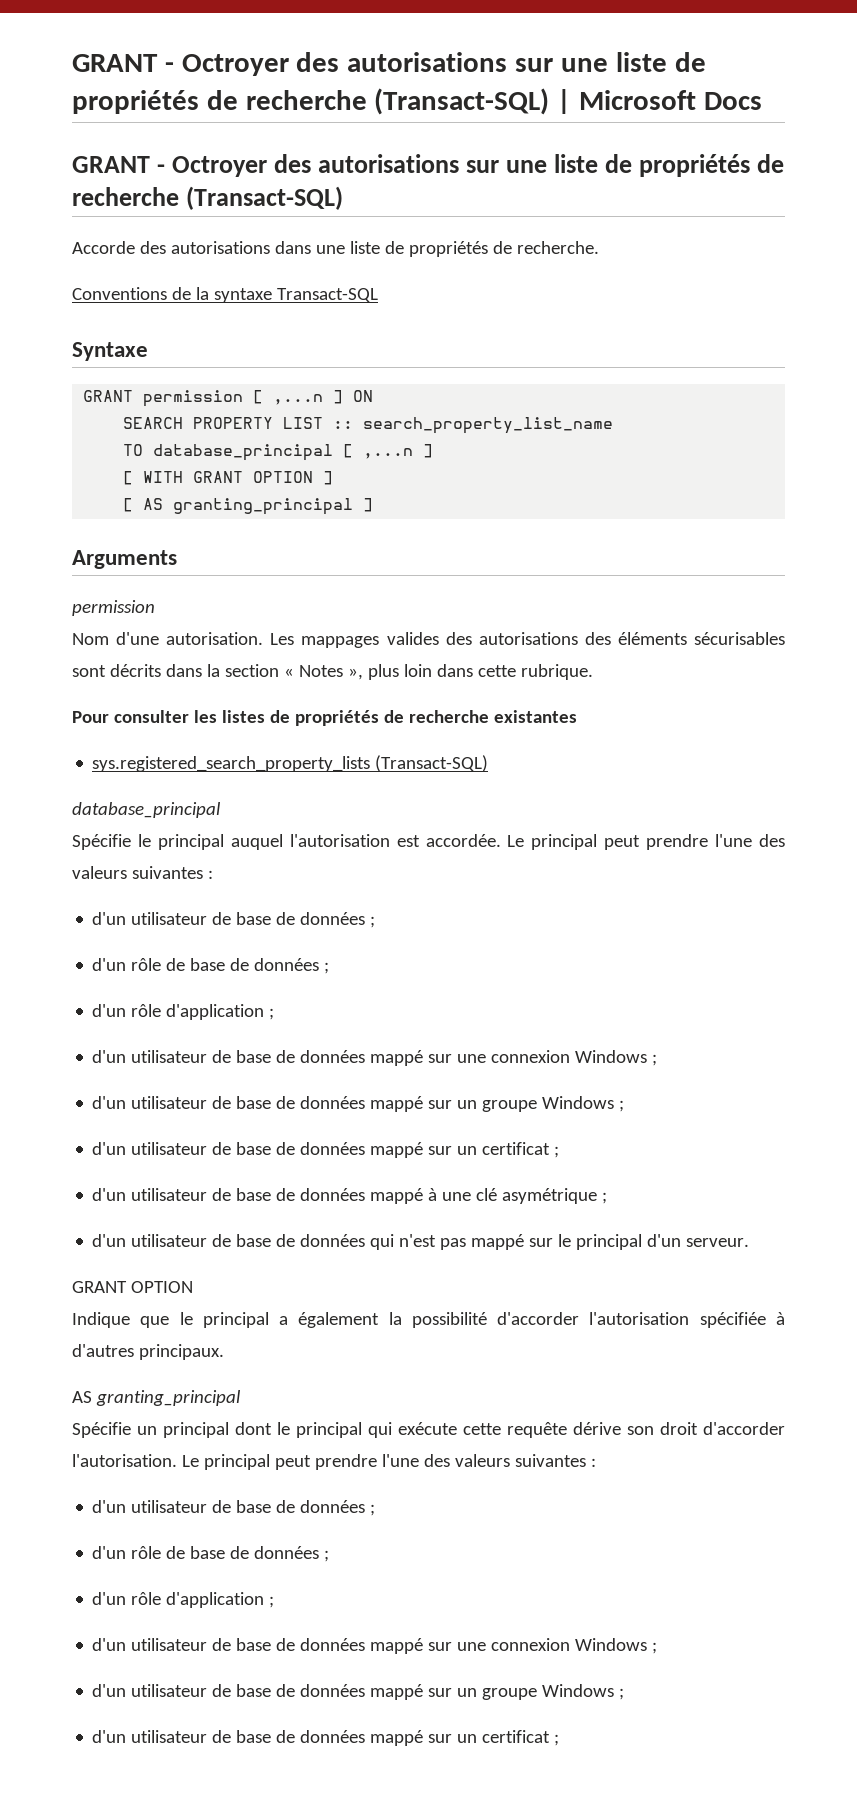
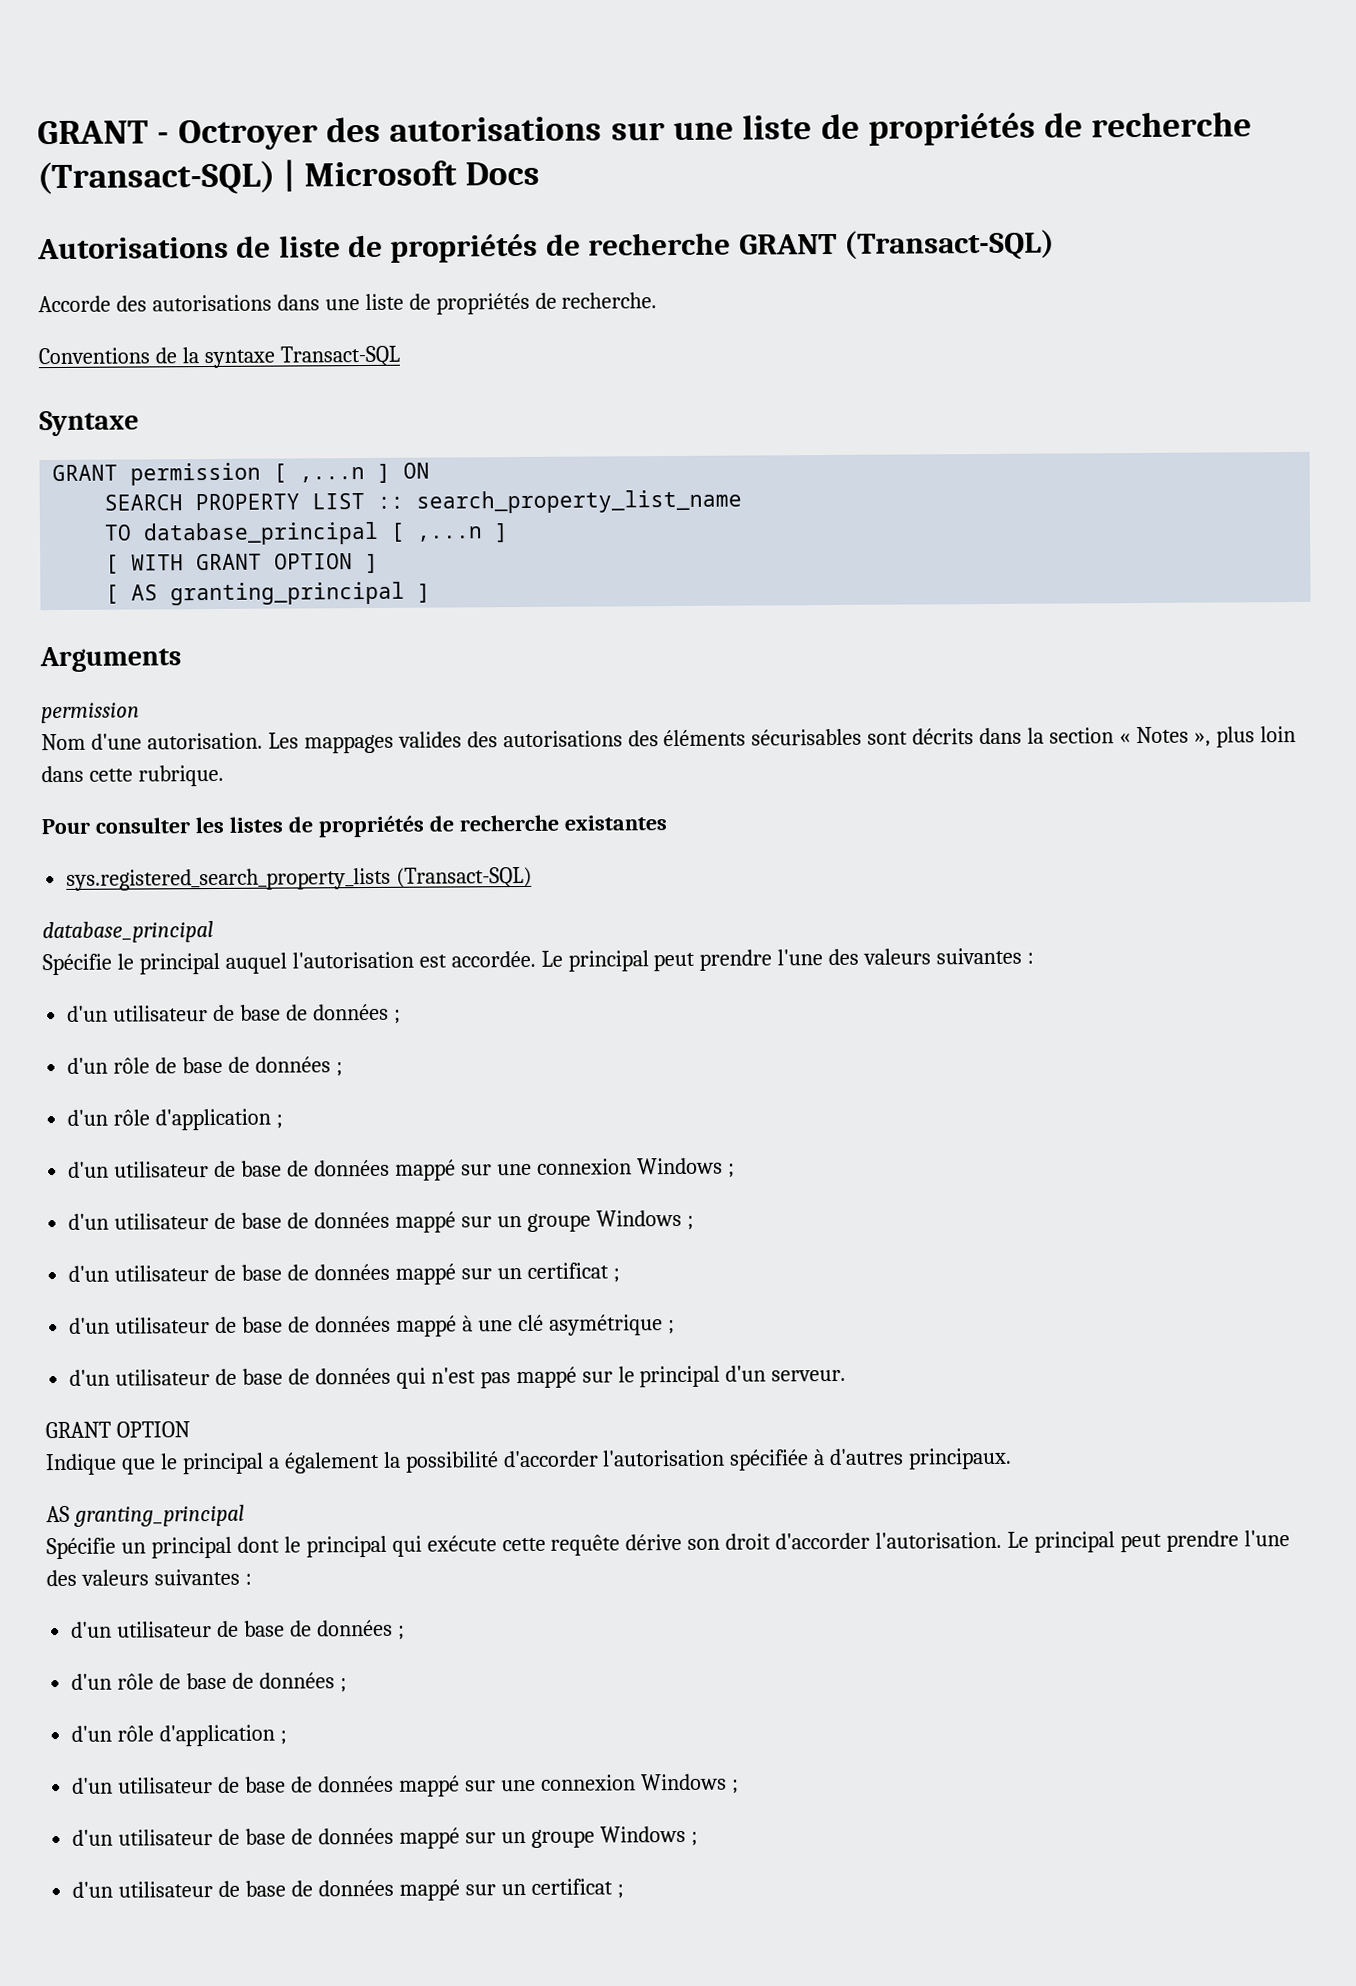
  GRANT - Octroyer des autorisations sur une liste de propriétés de recherche (Transact-SQL) | Microsoft Docs
- GRANT - Octroyer des autorisations sur une liste de propriétés de recherche (Transact-SQL)
+ Autorisations de liste de propriétés de recherche GRANT (Transact-SQL)

